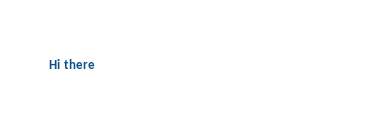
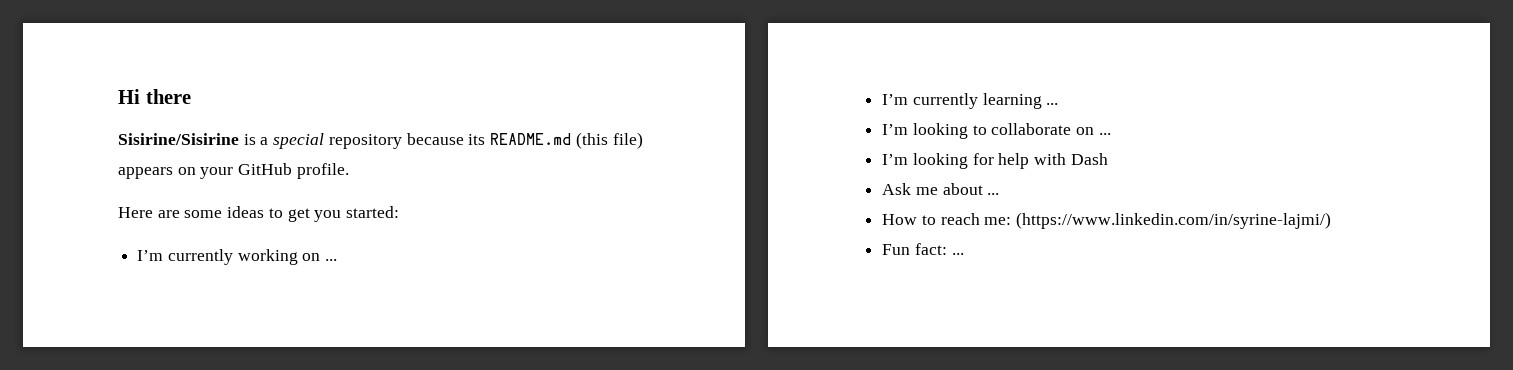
+ Sisirine/Sisirine is a special repository because its README.md (this file) appears on your GitHub profile.
+ Here are some ideas to get you started:
+ I’m currently working on ...
+ I’m currently learning ...
+ I’m looking to collaborate on ...
+ I’m looking for help with Dash
+ Ask me about ...
+ How to reach me: (https://www.linkedin.com/in/syrine-lajmi/)
+ Fun fact: ...

